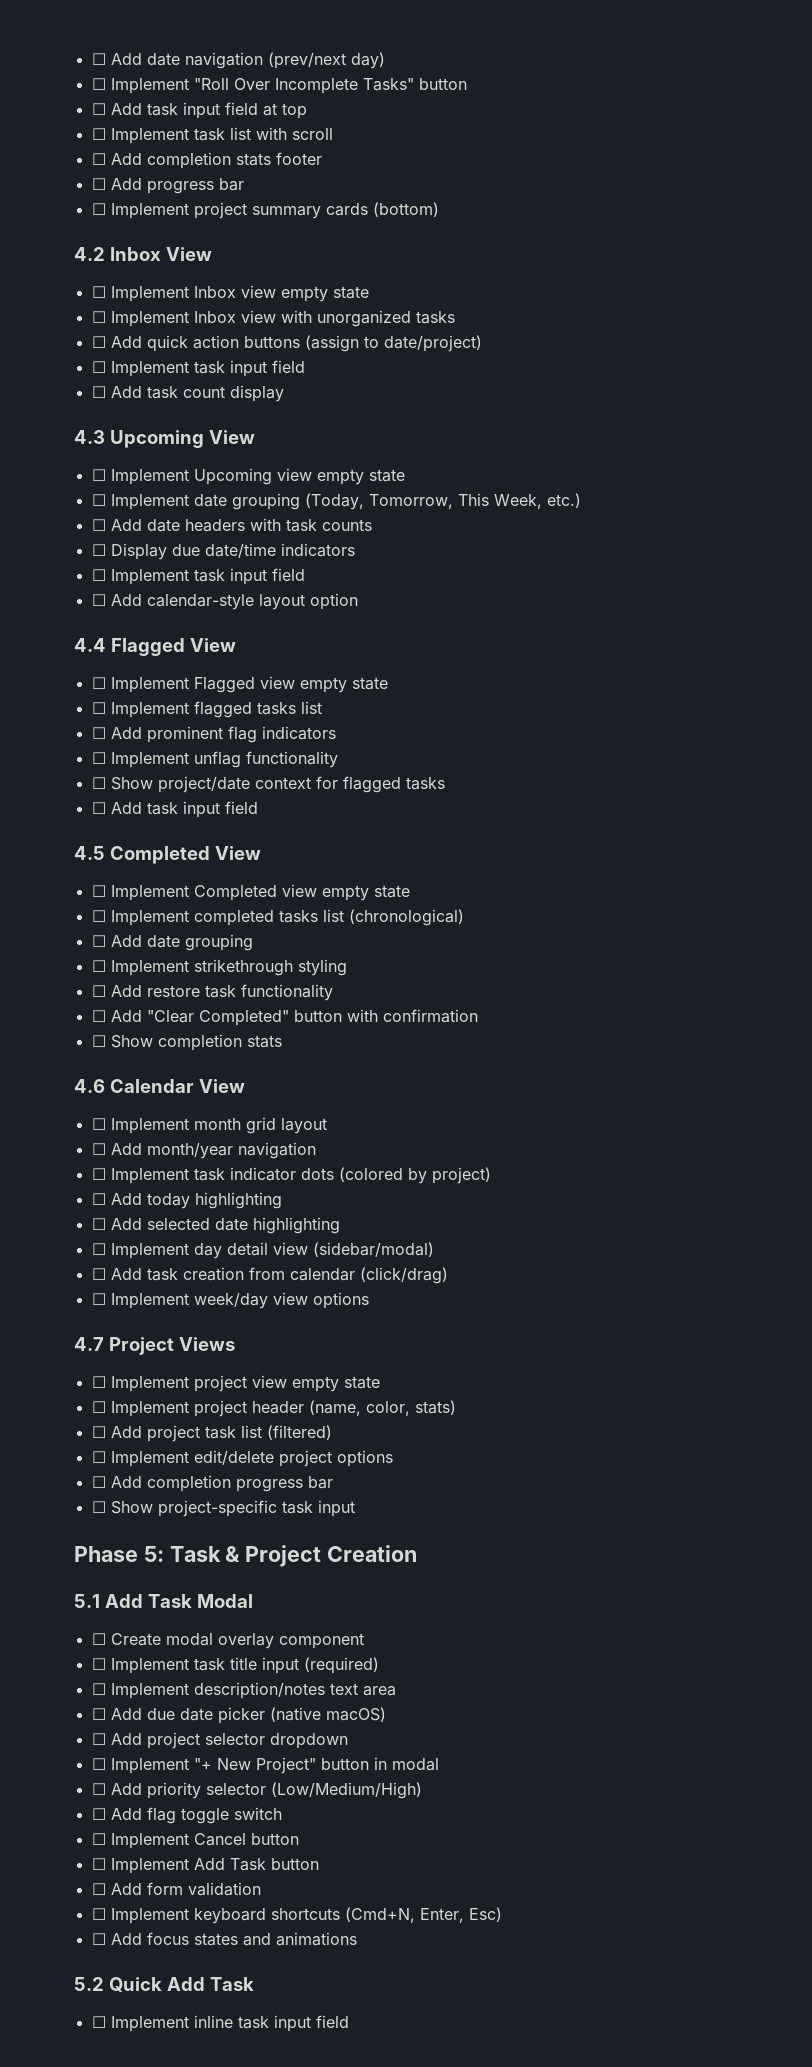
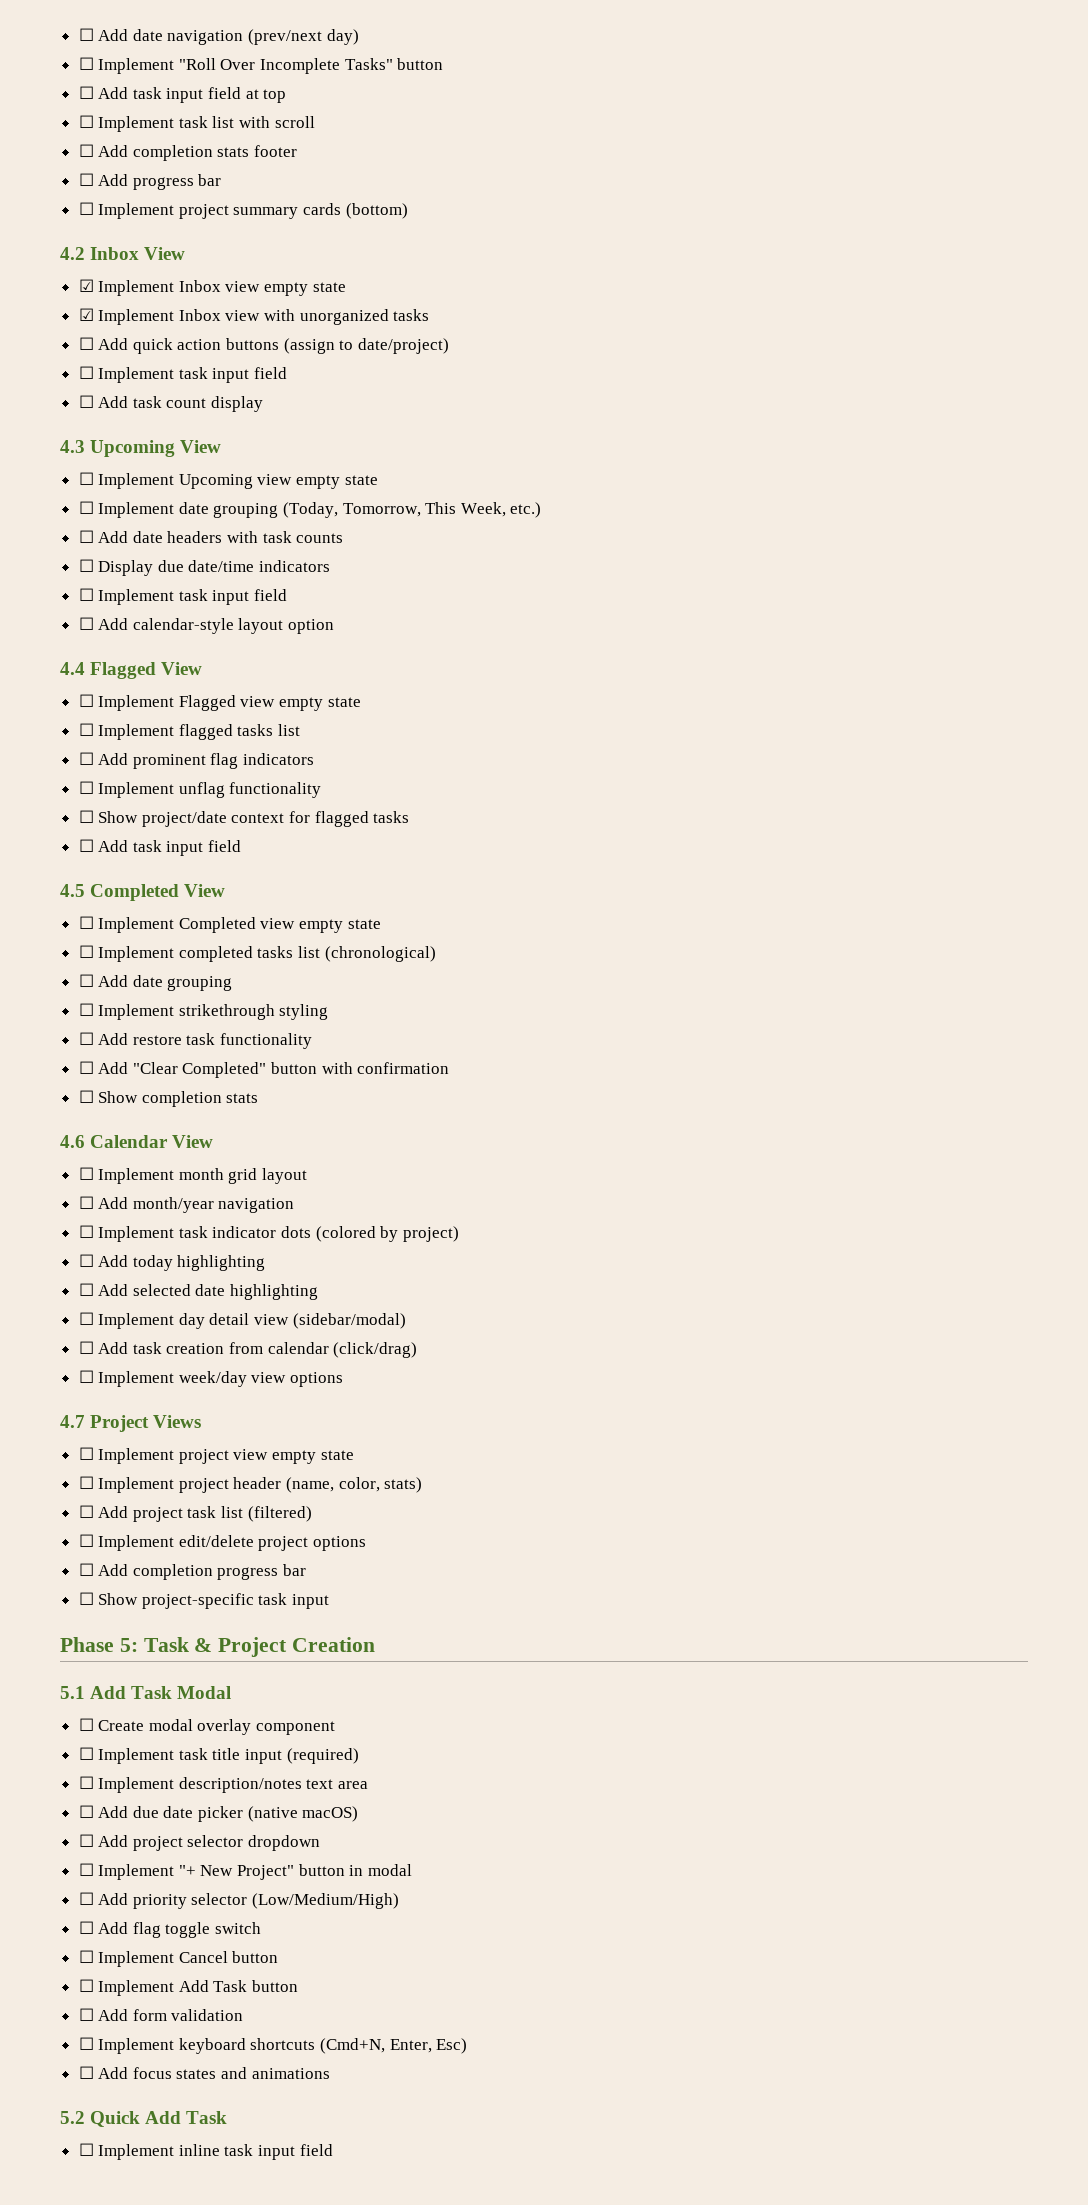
- ☐ Implement Inbox view empty state
+ ☑ Implement Inbox view empty state
- ☐ Implement Inbox view with unorganized tasks
+ ☑ Implement Inbox view with unorganized tasks

